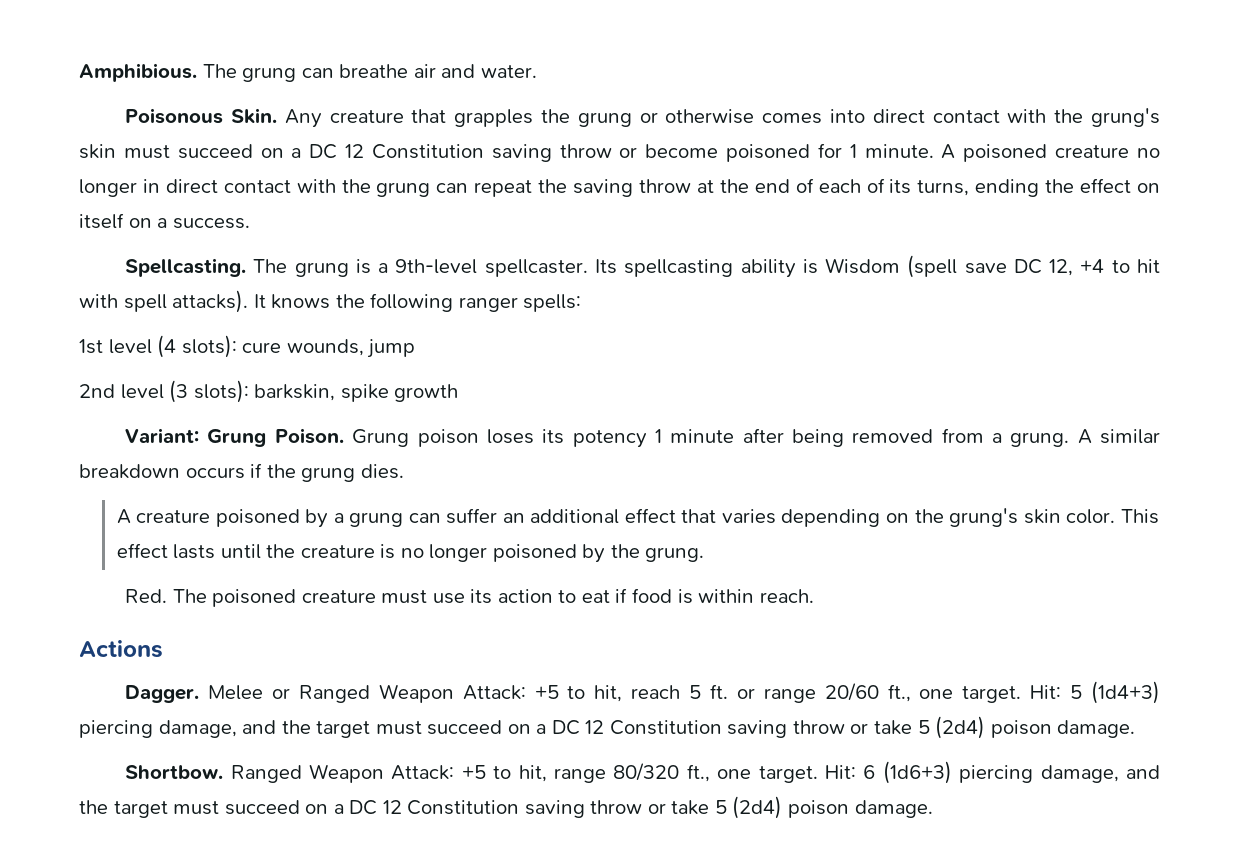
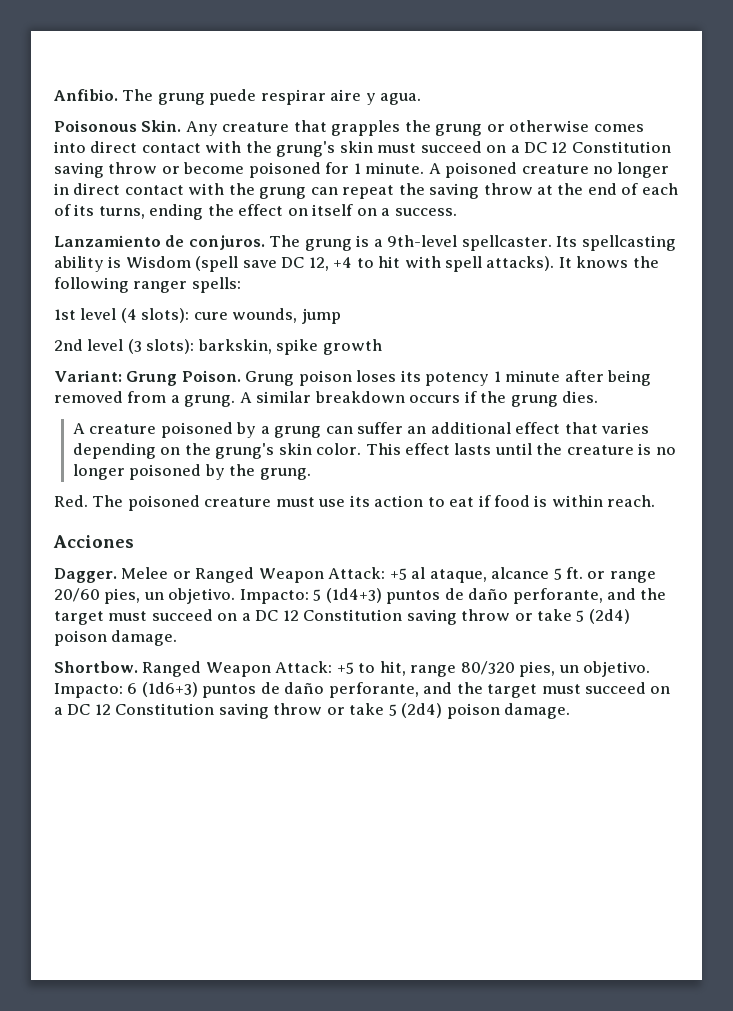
- Amphibious. The grung can breathe air and water.
+ Anfibio. The grung puede respirar aire y agua.
- Spellcasting.
+ Lanzamiento de conjuros.
- Actions
+ Acciones
- Melee or Ranged Weapon Attack: +5 to hit, reach 5 ft. or range 20/60 ft., one target. Hit: 5 (1d4+3) piercing damage, and the target must succeed on a DC 12 Constitution saving throw or take 5 (2d4) poison damage.
+ Melee or Ranged Weapon Attack: +5 al ataque, alcance 5 ft. or range 20/60 pies, un objetivo. Impacto: 5 (1d4+3) puntos de daño perforante, and the target must succeed on a DC 12 Constitution saving throw or take 5 (2d4) poison damage.
- Ranged Weapon Attack: +5 to hit, range 80/320 ft., one target. Hit: 6 (1d6+3) piercing damage, and the target must succeed on a DC 12 Constitution saving throw or take 5 (2d4) poison damage.
+ Ranged Weapon Attack: +5 to hit, range 80/320 pies, un objetivo. Impacto: 6 (1d6+3) puntos de daño perforante, and the target must succeed on a DC 12 Constitution saving throw or take 5 (2d4) poison damage.

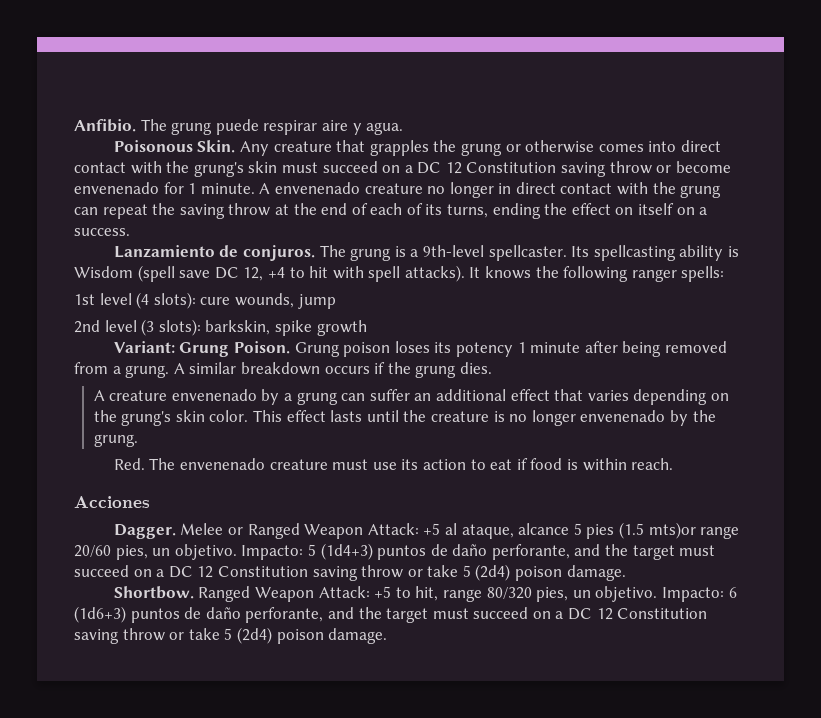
- Any creature that grapples the grung or otherwise comes into direct contact with the grung's skin must succeed on a DC 12 Constitution saving throw or become poisoned for 1 minute.
+ Any creature that grapples the grung or otherwise comes into direct contact with the grung's skin must succeed on a DC 12 Constitution saving throw or become envenenado for 1 minute.
- A poisoned creature no longer in direct contact with the grung can repeat the saving throw at the end of each of its turns, ending the effect on itself on a success.
+ A envenenado creature no longer in direct contact with the grung can repeat the saving throw at the end of each of its turns, ending the effect on itself on a success.
- A creature poisoned by a grung can suffer an additional effect that varies depending on the grung's skin color.
+ A creature envenenado by a grung can suffer an additional effect that varies depending on the grung's skin color.
- This effect lasts until the creature is no longer poisoned by the grung.
+ This effect lasts until the creature is no longer envenenado by the grung.
- Red. The poisoned creature must use its action to eat if food is within reach.
+ Red. The envenenado creature must use its action to eat if food is within reach.
- Melee or Ranged Weapon Attack: +5 al ataque, alcance 5 ft. or range 20/60 pies, un objetivo.
+ Melee or Ranged Weapon Attack: +5 al ataque, alcance 5 pies (1.5 mts)or range 20/60 pies, un objetivo.

